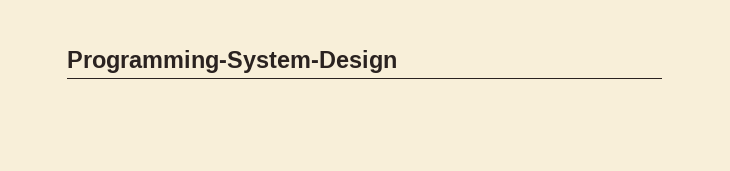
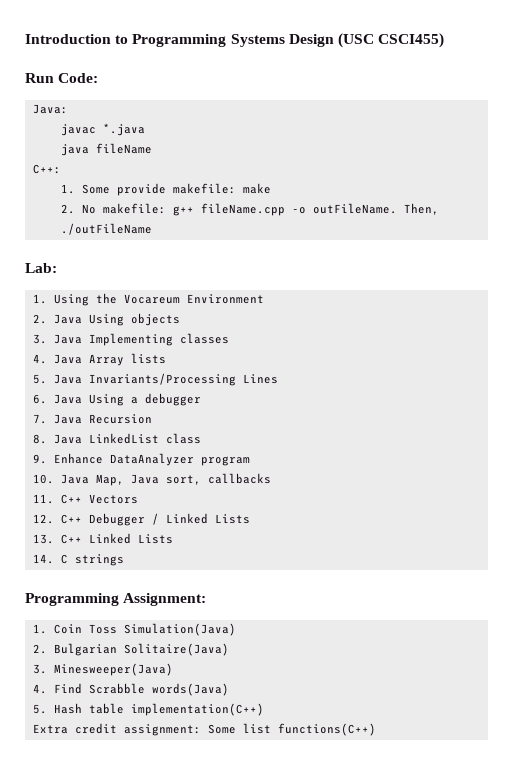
- Programming-System-Design
+ Introduction to Programming Systems Design (USC CSCI455)
+ Run Code:
+ Java:
+ javac *.java
+ java fileName
+ C++:
+ 1. Some provide makefile: make
+ 2. No makefile: g++ fileName.cpp -o outFileName. Then, ./outFileName
+ Lab:
+ 1. Using the Vocareum Environment
+ 2. Java Using objects
+ 3. Java Implementing classes
+ 4. Java Array lists
+ 5. Java Invariants/Processing Lines
+ 6. Java Using a debugger
+ 7. Java Recursion
+ 8. Java LinkedList class
+ 9. Enhance DataAnalyzer program
+ 10. Java Map, Java sort, callbacks
+ 11. C++ Vectors
+ 12. C++ Debugger / Linked Lists
+ 13. C++ Linked Lists
+ 14. C strings
+ Programming Assignment:
+ 1. Coin Toss Simulation(Java)
+ 2. Bulgarian Solitaire(Java)
+ 3. Minesweeper(Java)
+ 4. Find Scrabble words(Java)
+ 5. Hash table implementation(C++)
+ Extra credit assignment: Some list functions(C++)

